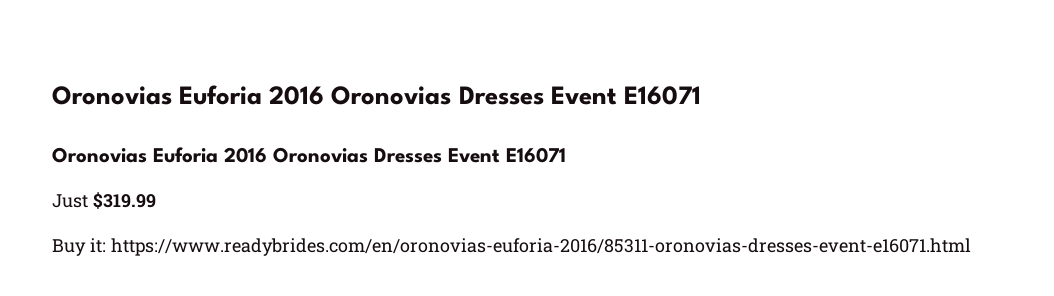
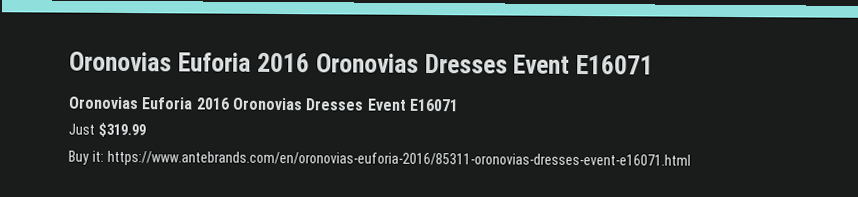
- Buy it: https://www.readybrides.com/en/oronovias-euforia-2016/85311-oronovias-dresses-event-e16071.html
+ Buy it: https://www.antebrands.com/en/oronovias-euforia-2016/85311-oronovias-dresses-event-e16071.html

